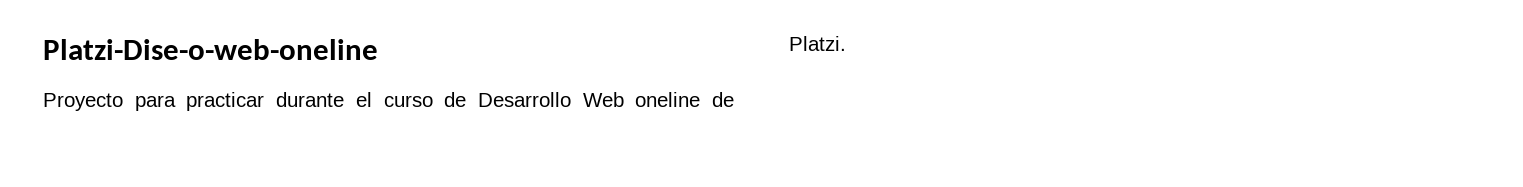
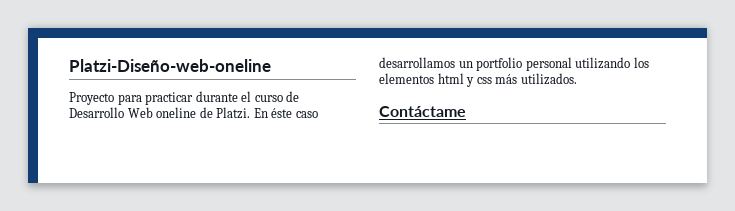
- Platzi-Dise-o-web-oneline
+ Platzi-Diseño-web-oneline
+ En éste caso desarrollamos un portfolio personal utilizando los elementos html y css más utilizados.
+ Contáctame

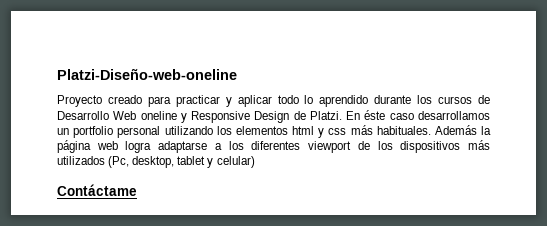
- Proyecto para practicar durante el curso de Desarrollo Web oneline de Platzi.
+ Proyecto creado para practicar y aplicar todo lo aprendido durante los cursos de Desarrollo Web oneline y Responsive Design de Platzi.
- En éste caso desarrollamos un portfolio personal utilizando los elementos html y css más utilizados.
+ En éste caso desarrollamos un portfolio personal utilizando los elementos html y css más habituales. Además la página web logra adaptarse a los diferentes viewport de los dispositivos más utilizados (Pc, desktop, tablet y celular)

